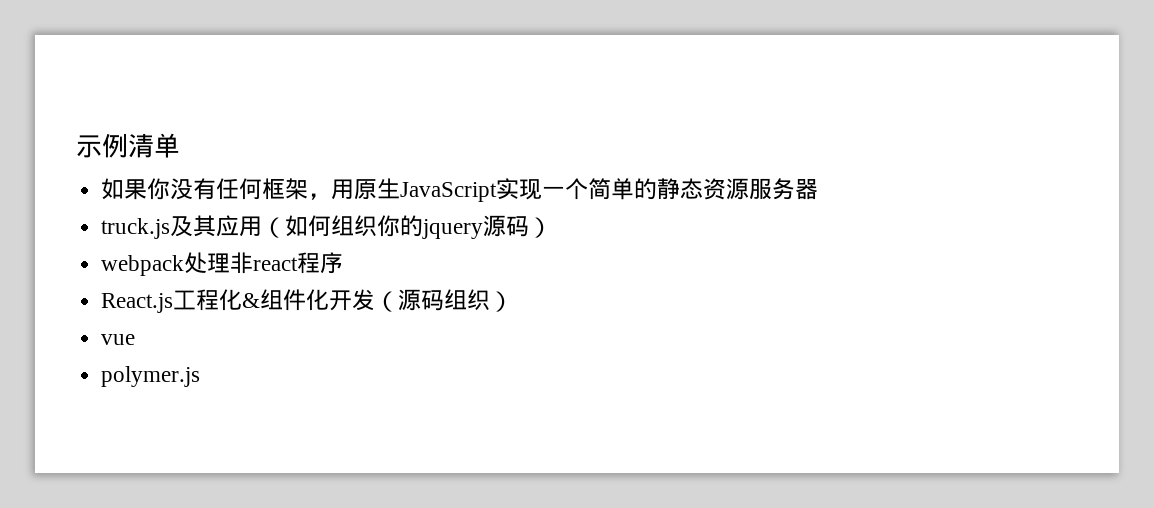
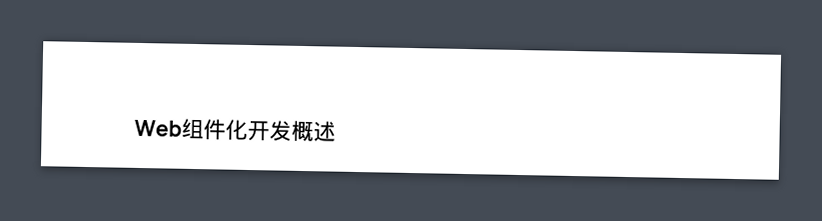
- 示例清单
- 如果你没有任何框架，用原生JavaScript实现一个简单的静态资源服务器
- truck.js及其应用（如何组织你的jquery源码）
- webpack处理非react程序
- React.js工程化&组件化开发（源码组织）
- vue
- polymer.js
+ Web组件化开发概述

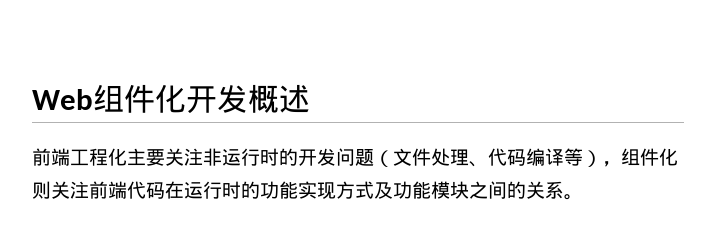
+ 前端工程化主要关注非运行时的开发问题（文件处理、代码编译等），组件化则关注前端代码在运行时的功能实现方式及功能模块之间的关系。

